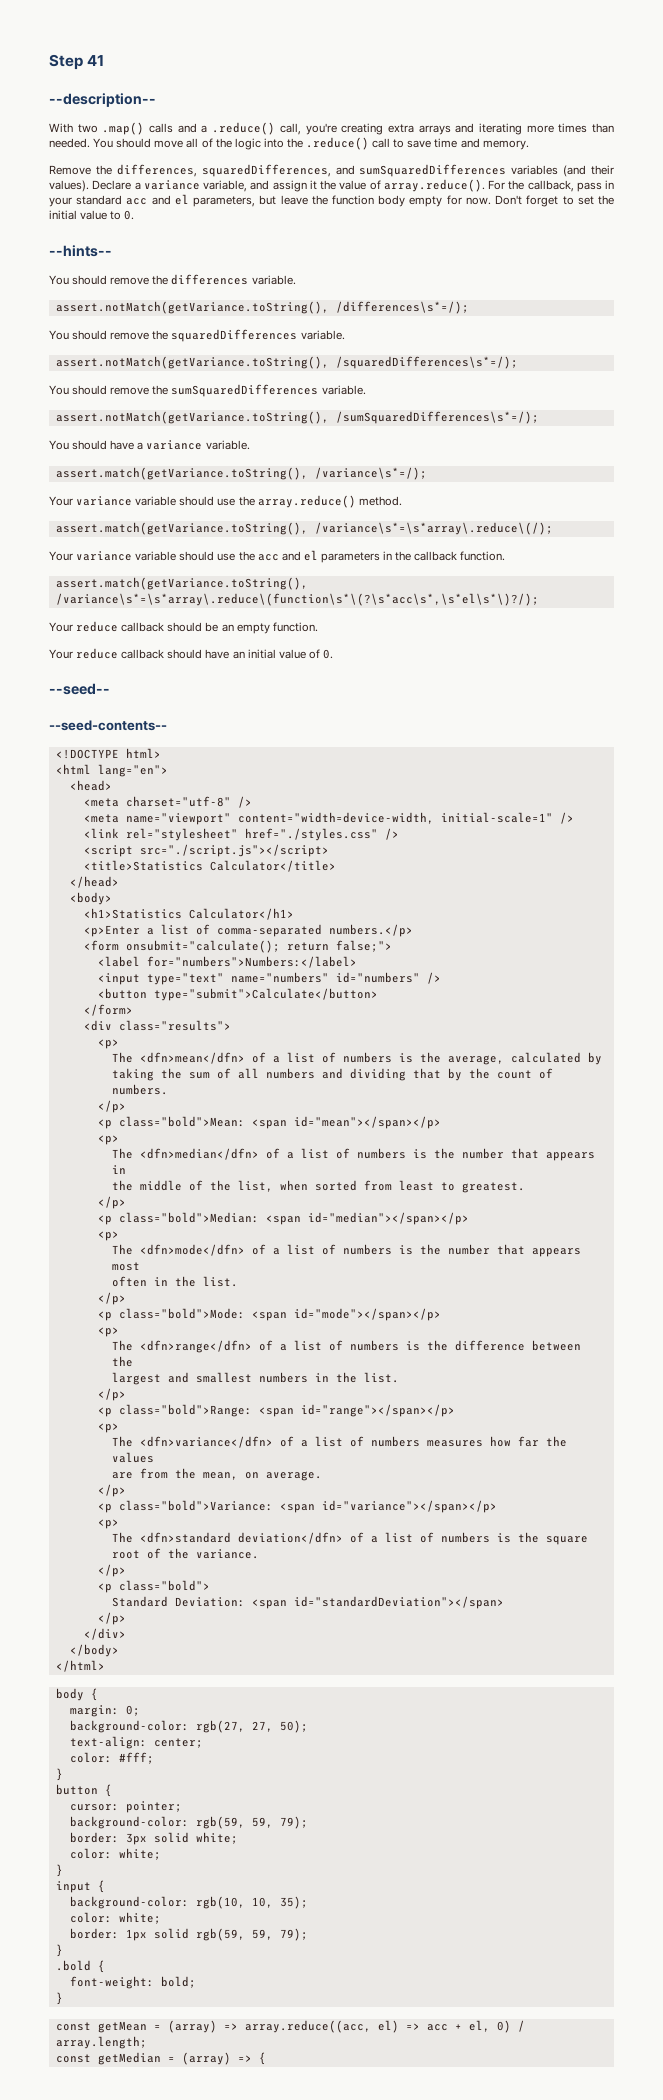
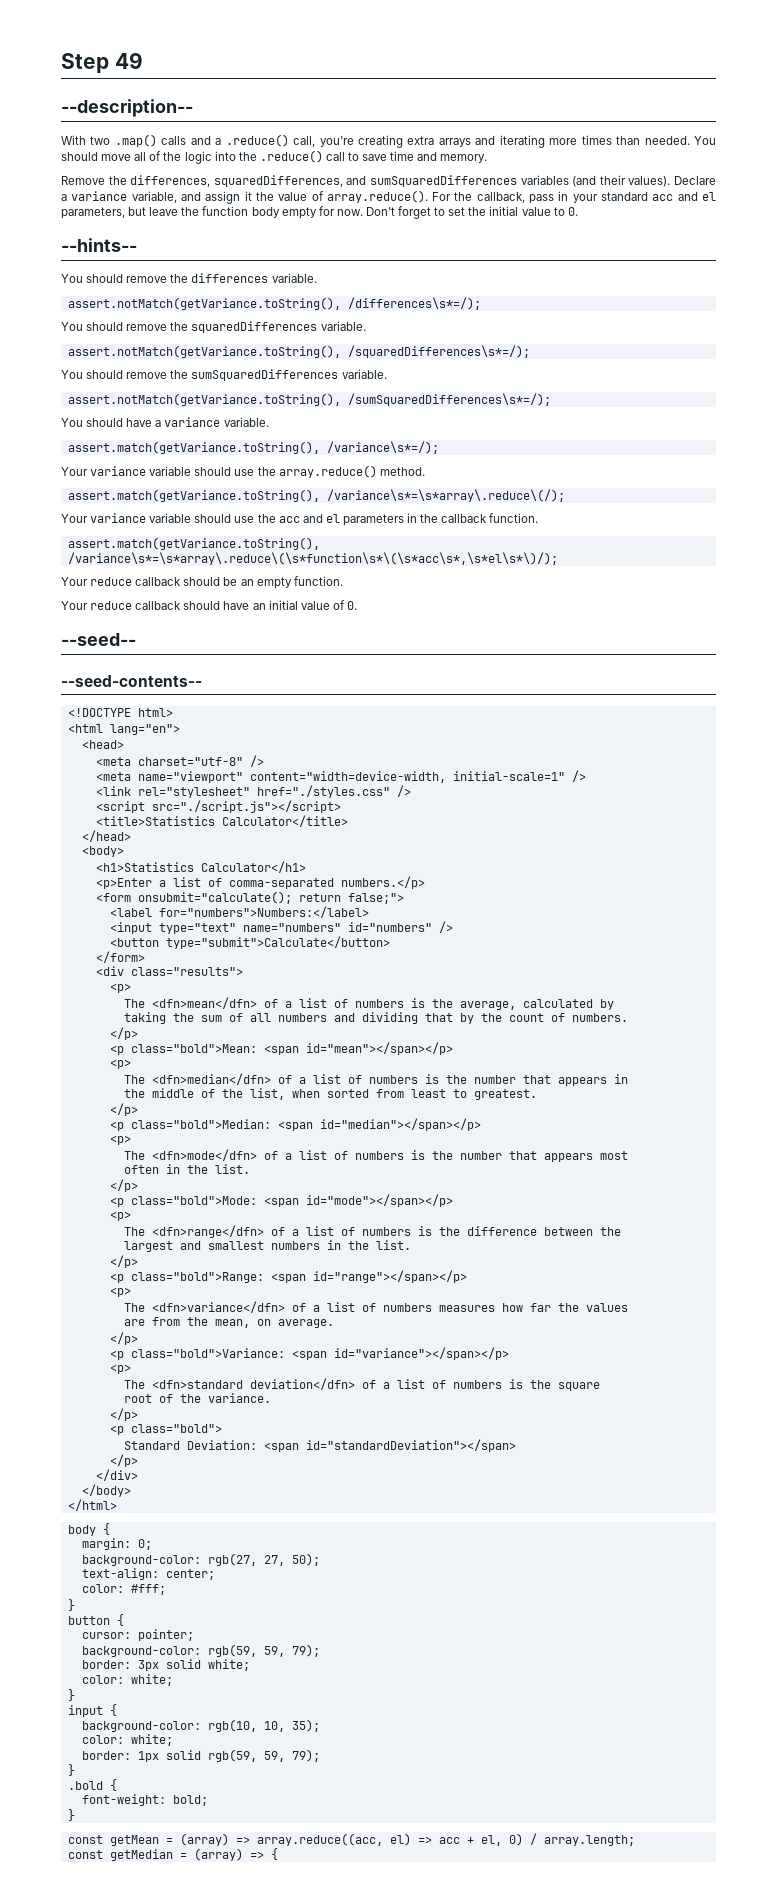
- Step 41
+ Step 49
- assert.match(getVariance.toString(), /variance\s*=\s*array\.reduce\(function\s*\(?\s*acc\s*,\s*el\s*\)?/);
+ assert.match(getVariance.toString(), /variance\s*=\s*array\.reduce\(\s*function\s*\(\s*acc\s*,\s*el\s*\)/);

